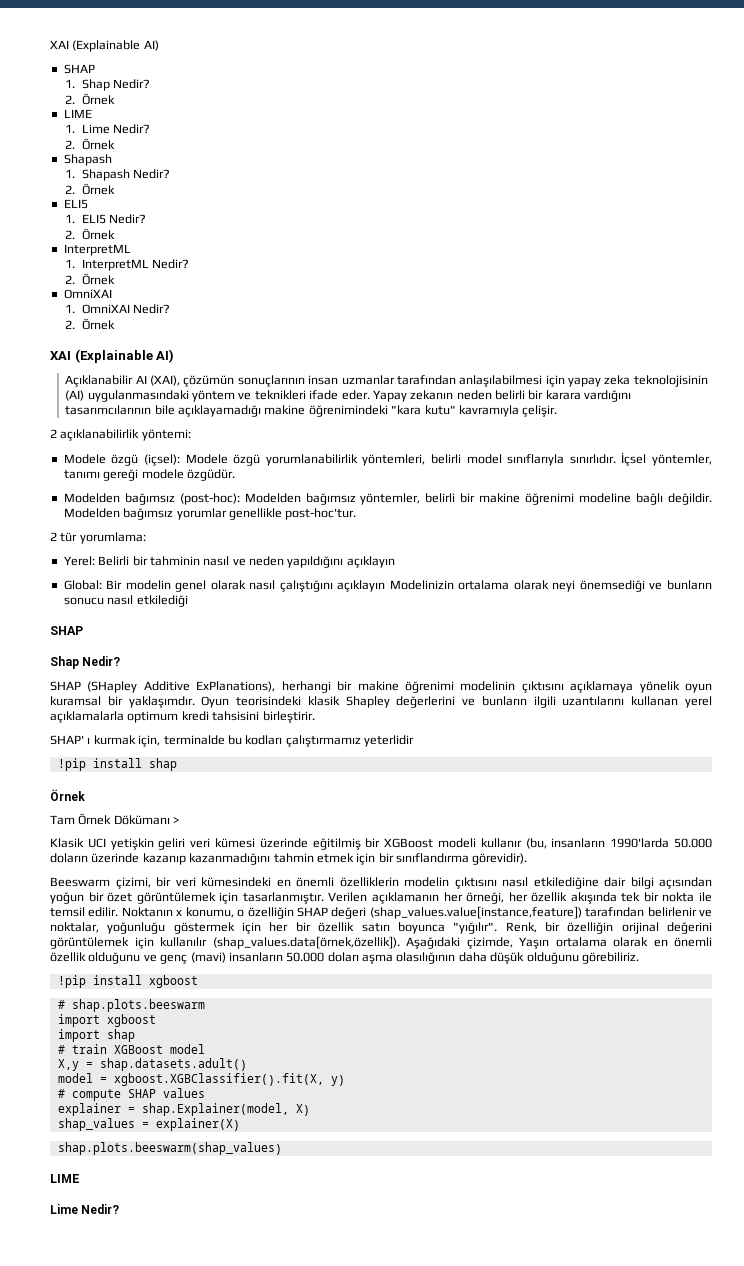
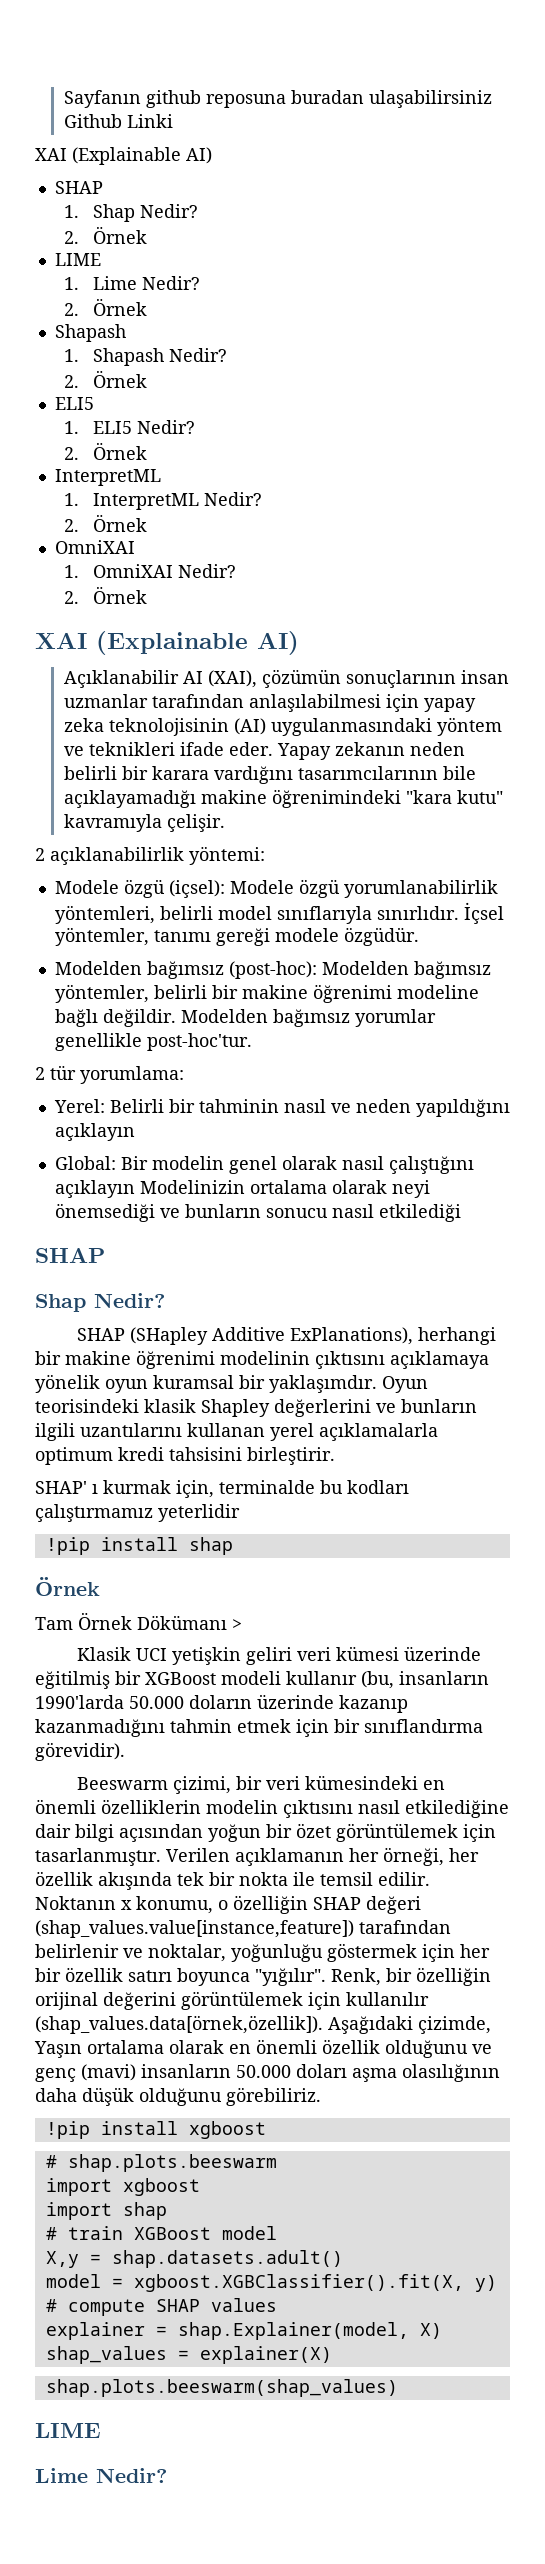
+ Sayfanın github reposuna buradan ulaşabilirsiniz Github Linki

